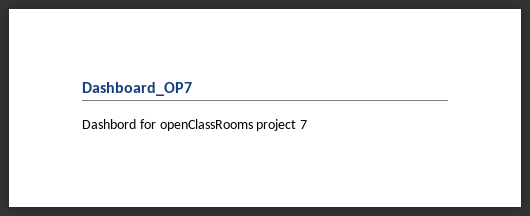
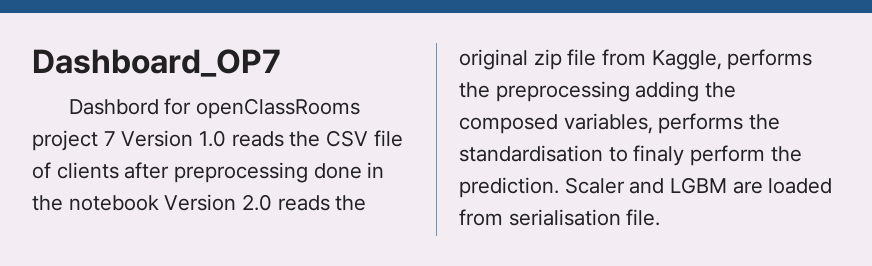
- Dashbord for openClassRooms project 7
+ Dashbord for openClassRooms project 7 Version 1.0 reads the CSV file of clients after preprocessing done in the notebook Version 2.0 reads the original zip file from Kaggle, performs the preprocessing adding the composed variables, performs the standardisation to finaly perform the prediction. Scaler and LGBM are loaded from serialisation file.

